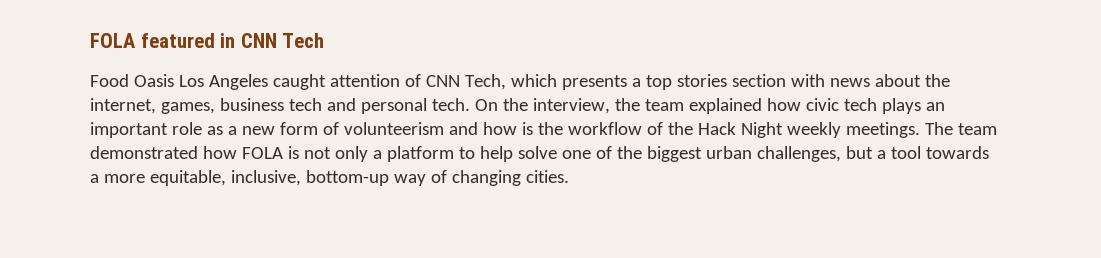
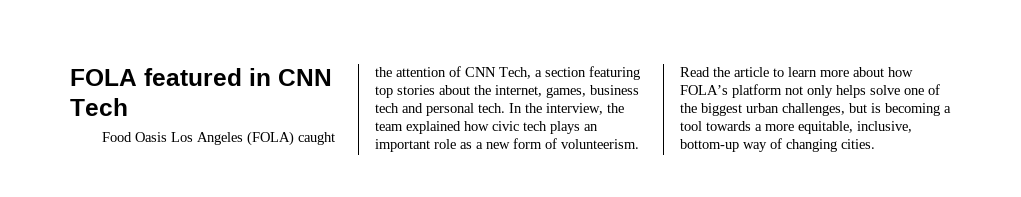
- Food Oasis Los Angeles caught attention of CNN Tech, which presents a top stories section with news about the internet, games, business tech and personal tech.
+ Food Oasis Los Angeles (FOLA) caught the attention of CNN Tech, a section featuring top stories about the internet, games, business tech and personal tech.
- On the interview, the team explained how civic tech plays an important role as a new form of volunteerism and how is the workflow of the Hack Night weekly meetings. The team demonstrated how FOLA is not only a platform to help solve one of the biggest urban challenges, but a tool towards a more equitable, inclusive, bottom-up way of changing cities.
+ In the interview, the team explained how civic tech plays an important role as a new form of volunteerism. Read the article to learn more about how FOLA’s platform not only helps solve one of the biggest urban challenges, but is becoming a tool towards a more equitable, inclusive, bottom-up way of changing cities.

